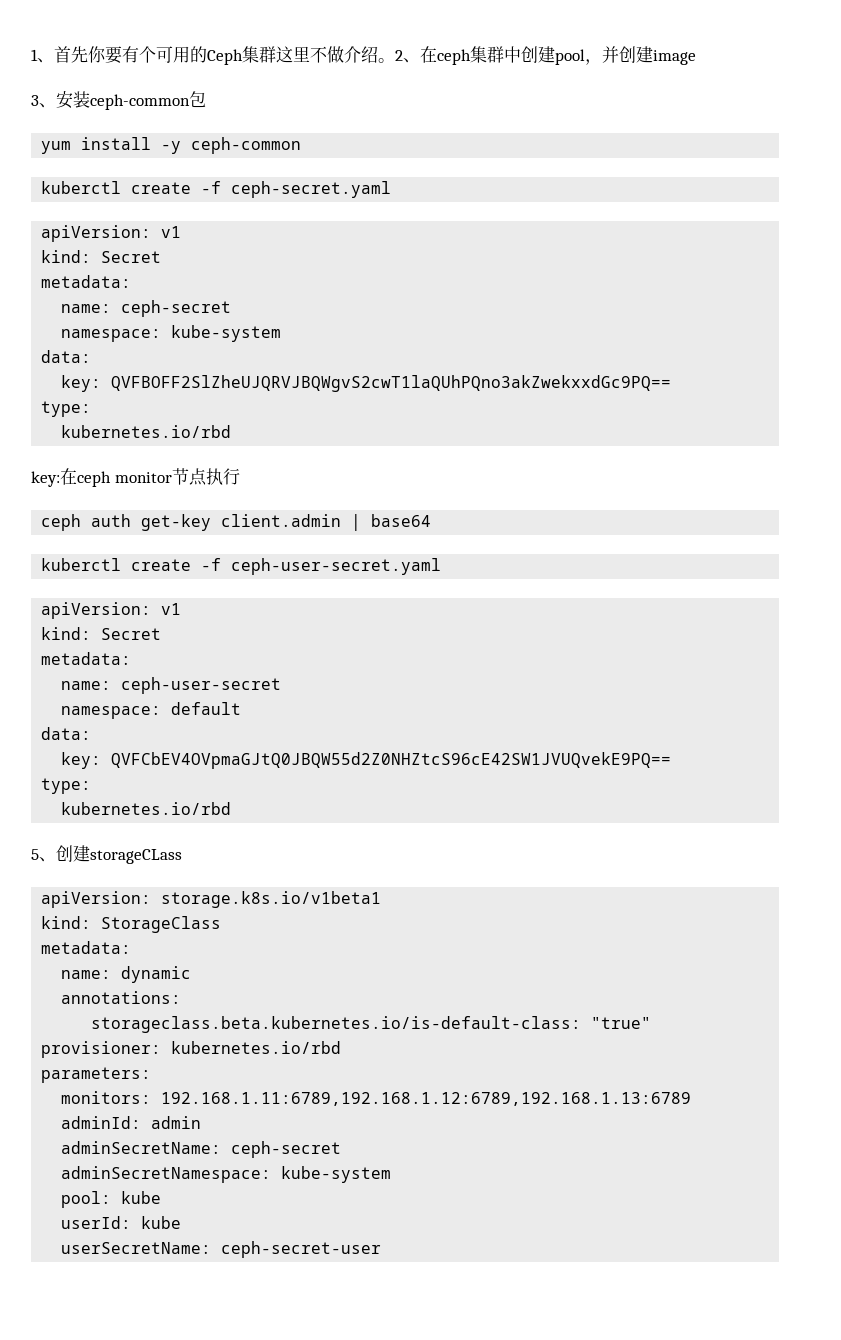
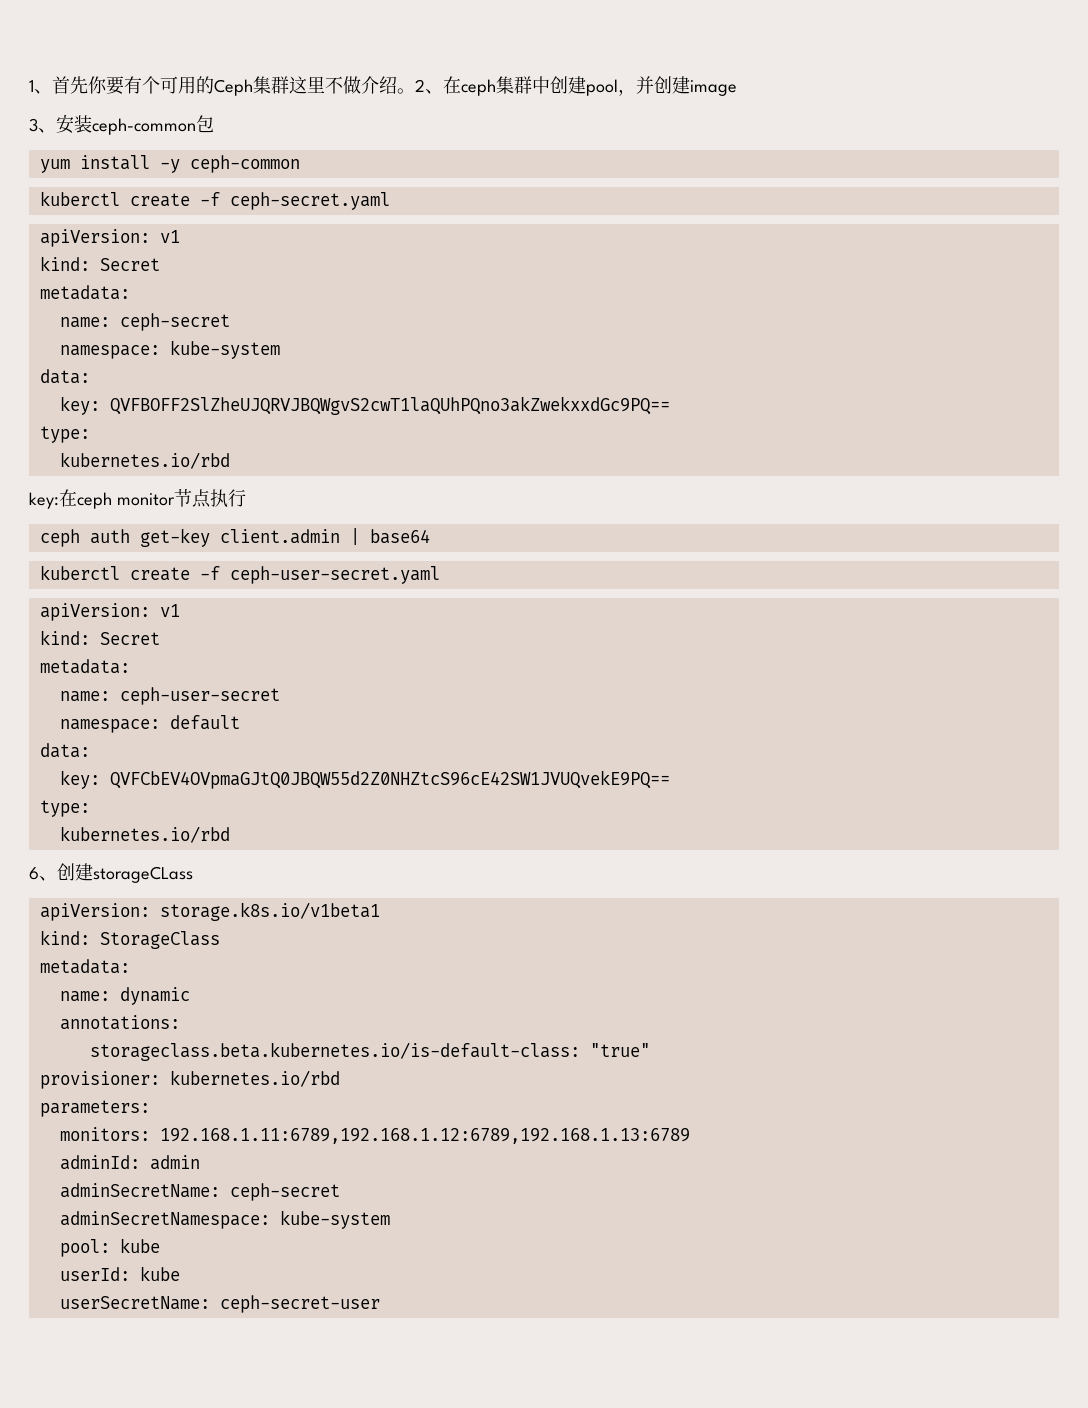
- 5、创建storageCLass
+ 6、创建storageCLass

